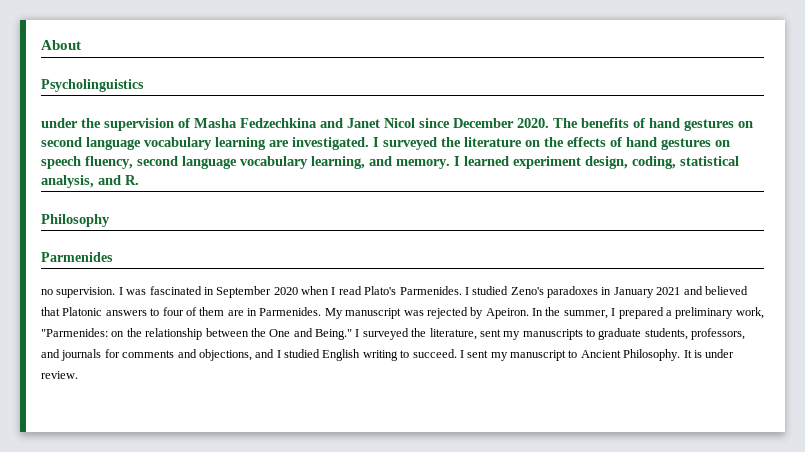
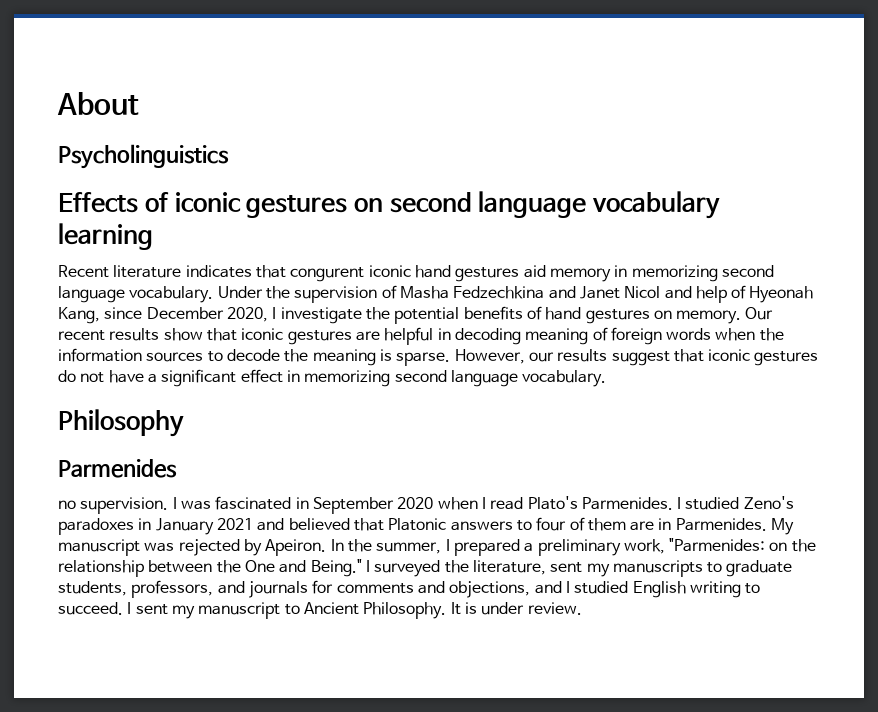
- under the supervision of Masha Fedzechkina and Janet Nicol since December 2020. The benefits of hand gestures on second language vocabulary learning are investigated. I surveyed the literature on the effects of hand gestures on speech fluency, second language vocabulary learning, and memory. I learned experiment design, coding, statistical analysis, and R.
+ Effects of iconic gestures on second language vocabulary learning
+ Recent literature indicates that congurent iconic hand gestures aid memory in memorizing second language vocabulary. Under the supervision of Masha Fedzechkina and Janet Nicol and help of Hyeonah Kang, since December 2020, I investigate the potential benefits of hand gestures on memory. Our recent results show that iconic gestures are helpful in decoding meaning of foreign words when the information sources to decode the meaning is sparse. However, our results suggest that iconic gestures do not have a significant effect in memorizing second language vocabulary.

